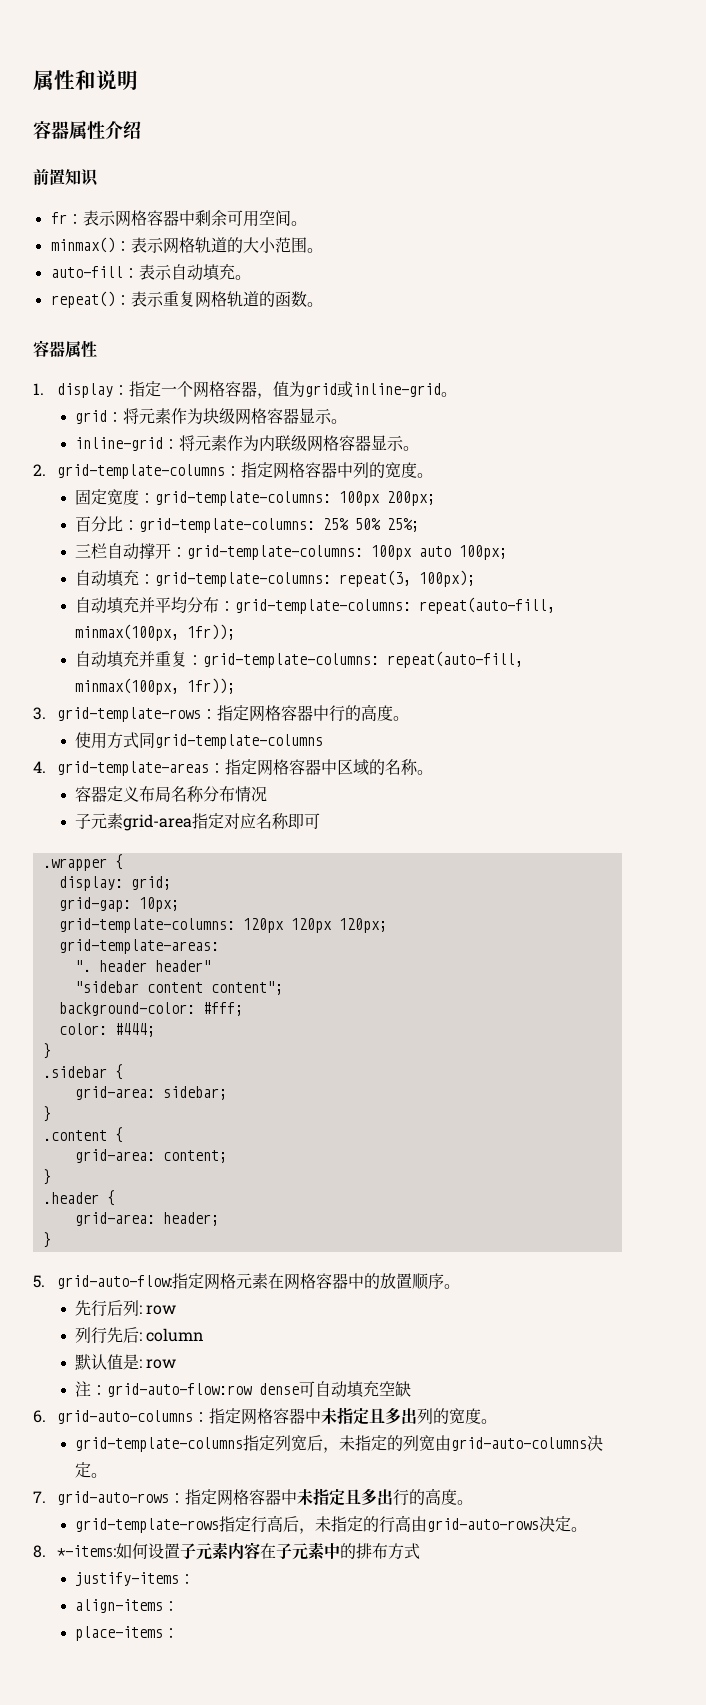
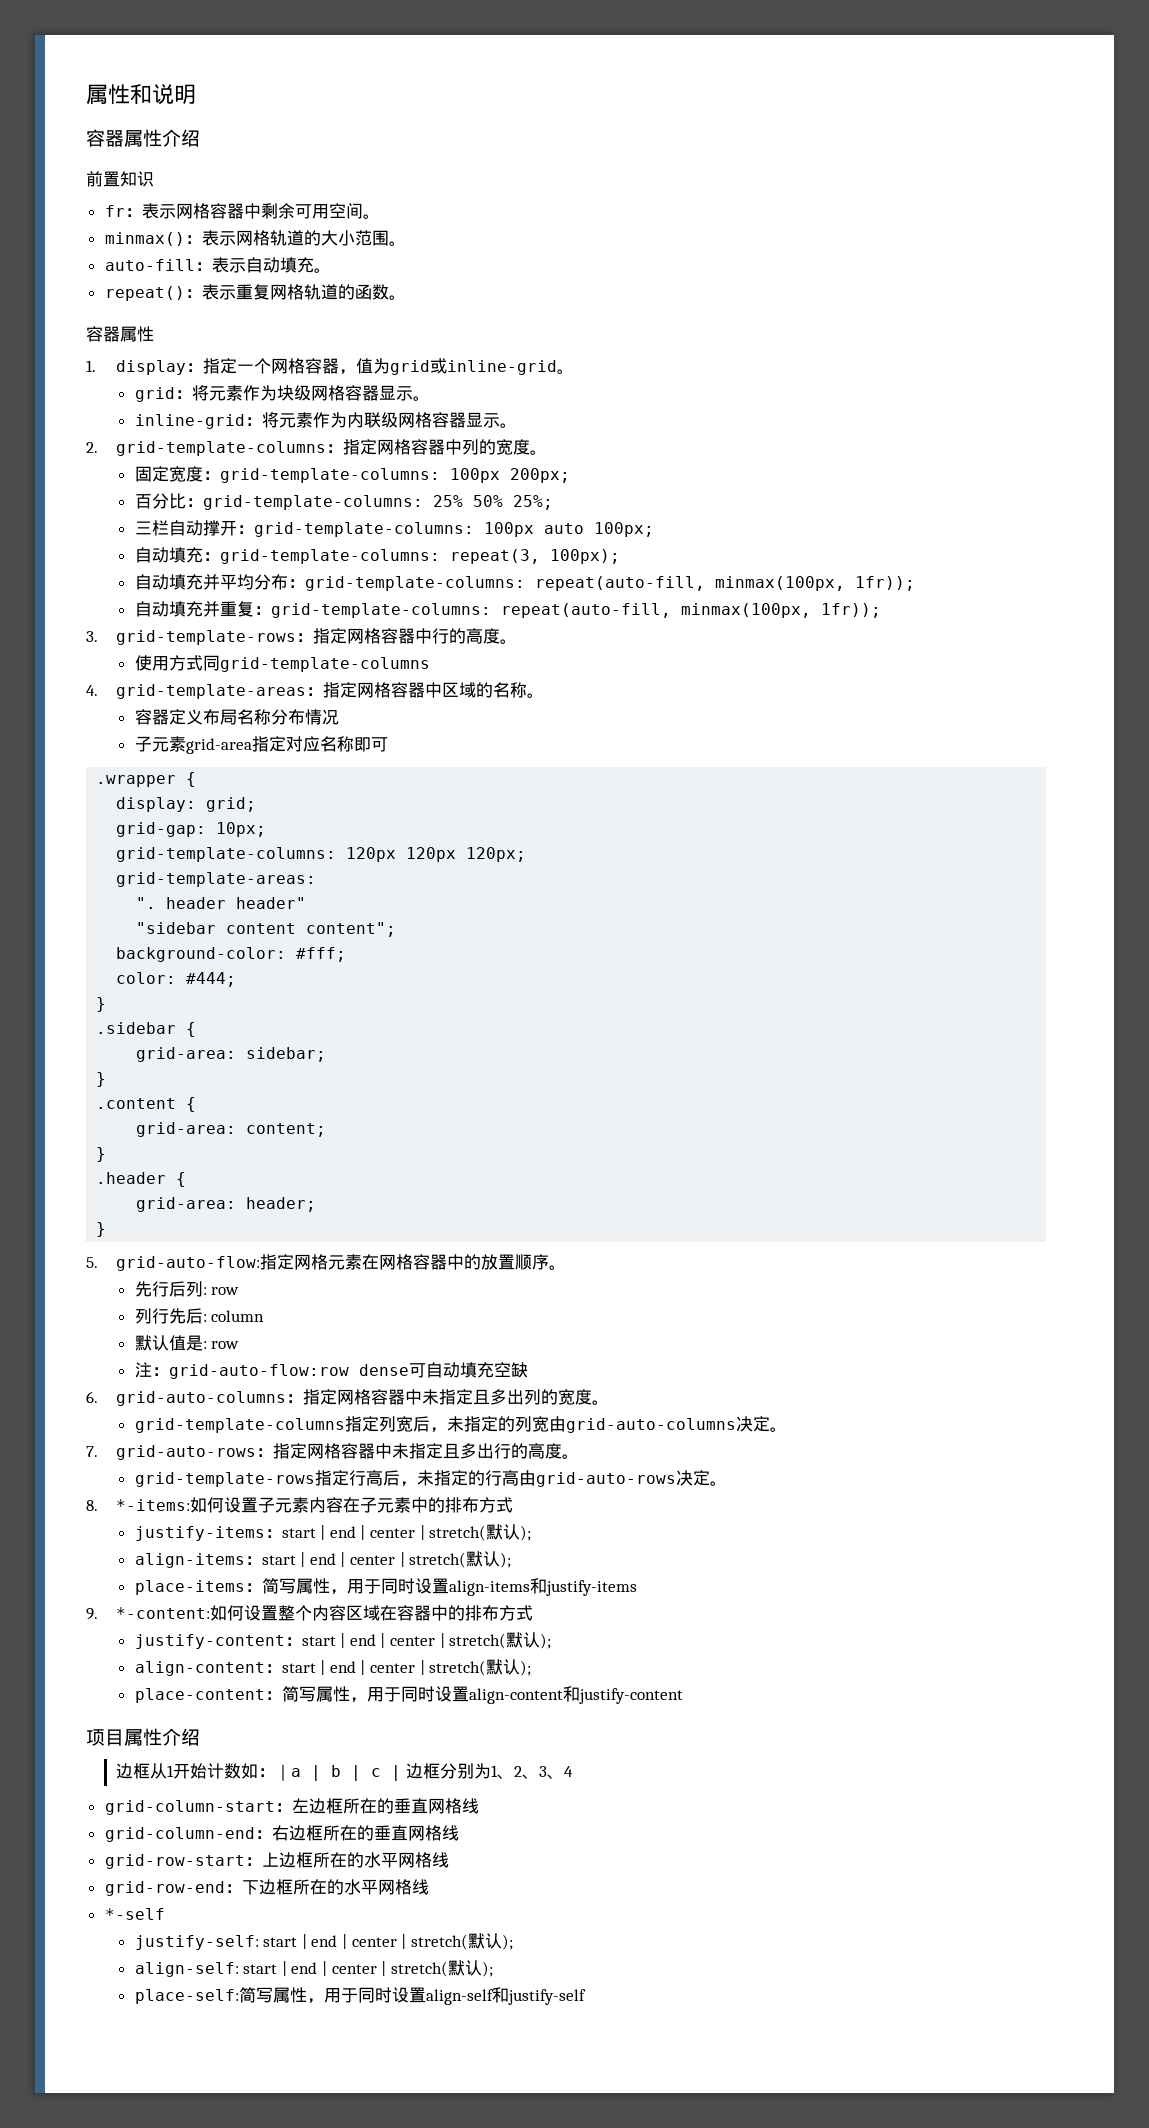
- justify-items：
- align-items：
- place-items：
+ justify-items：start | end | center | stretch(默认);
+ align-items：start | end | center | stretch(默认);
+ place-items：简写属性，用于同时设置align-items和justify-items
+ 9. *-content:如何设置整个内容区域在容器中的排布方式
+ justify-content：start | end | center | stretch(默认);
+ align-content：start | end | center | stretch(默认);
+ place-content：简写属性，用于同时设置align-content和justify-content
+ 项目属性介绍
+ 边框从1开始计数如：｜a | b | c | 边框分别为1、2、3、4
+ grid-column-start：左边框所在的垂直网格线
+ grid-column-end：右边框所在的垂直网格线
+ grid-row-start：上边框所在的水平网格线
+ grid-row-end：下边框所在的水平网格线
+ *-self
+ justify-self: start | end | center | stretch(默认);
+ align-self: start | end | center | stretch(默认);
+ place-self:简写属性，用于同时设置align-self和justify-self

